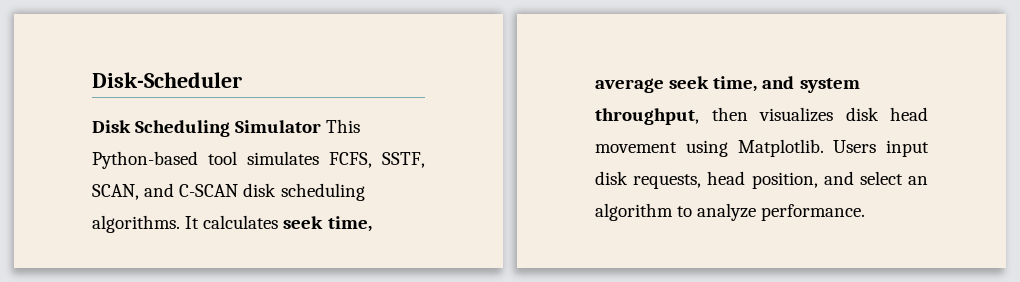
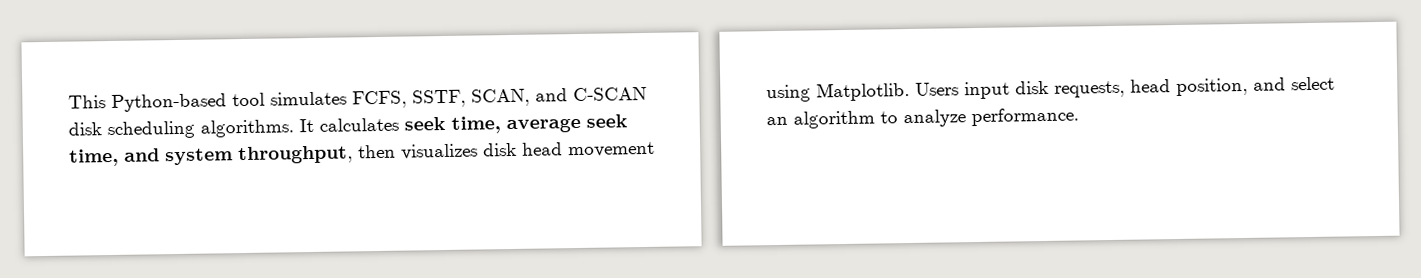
- Disk-Scheduler
- Disk Scheduling Simulator This Python-based tool simulates FCFS, SSTF, SCAN, and C-SCAN disk scheduling algorithms.
+ This Python-based tool simulates FCFS, SSTF, SCAN, and C-SCAN disk scheduling algorithms.

